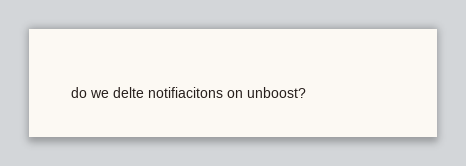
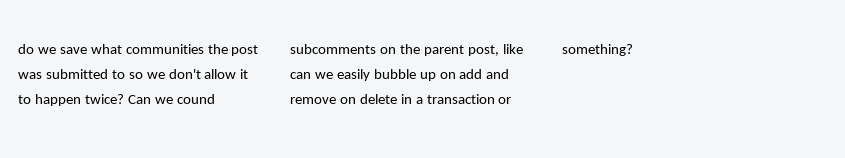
- do we delte notifiacitons on unboost?
+ do we save what communities the post was submitted to so we don't allow it to happen twice? Can we cound subcomments on the parent post, like can we easily bubble up on add and remove on delete in a transaction or something?

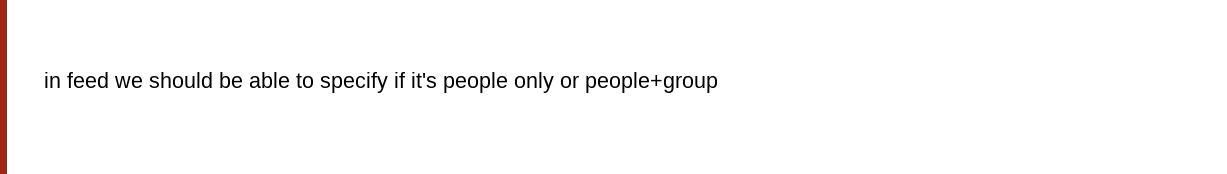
- do we save what communities the post was submitted to so we don't allow it to happen twice? Can we cound subcomments on the parent post, like can we easily bubble up on add and remove on delete in a transaction or something?
+ in feed we should be able to specify if it's people only or people+group

